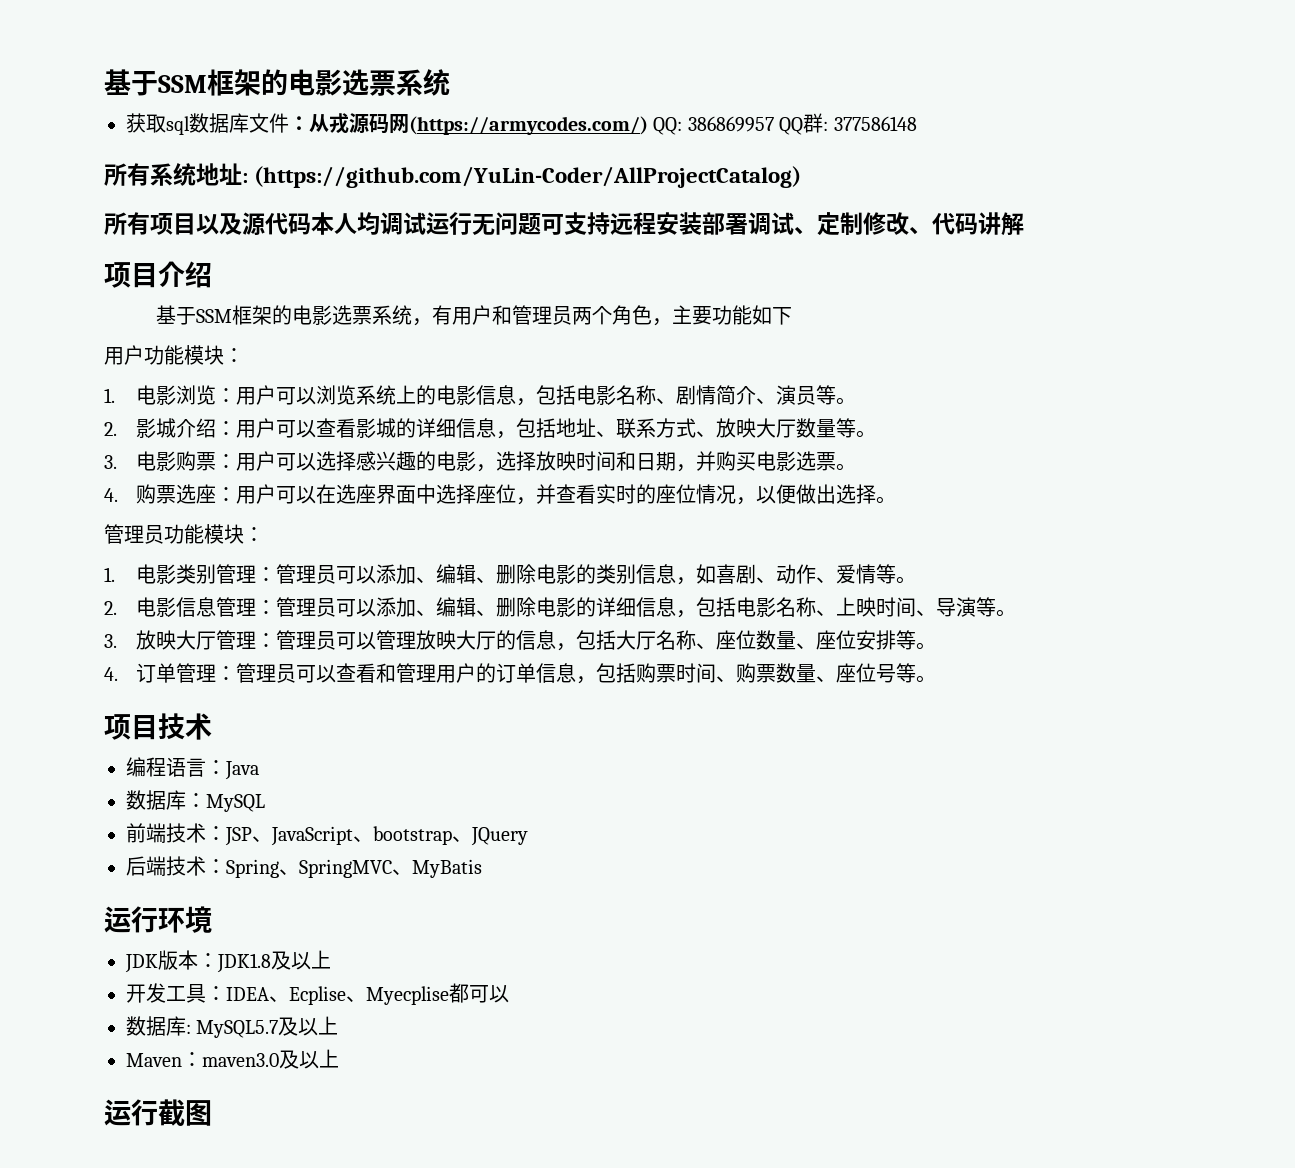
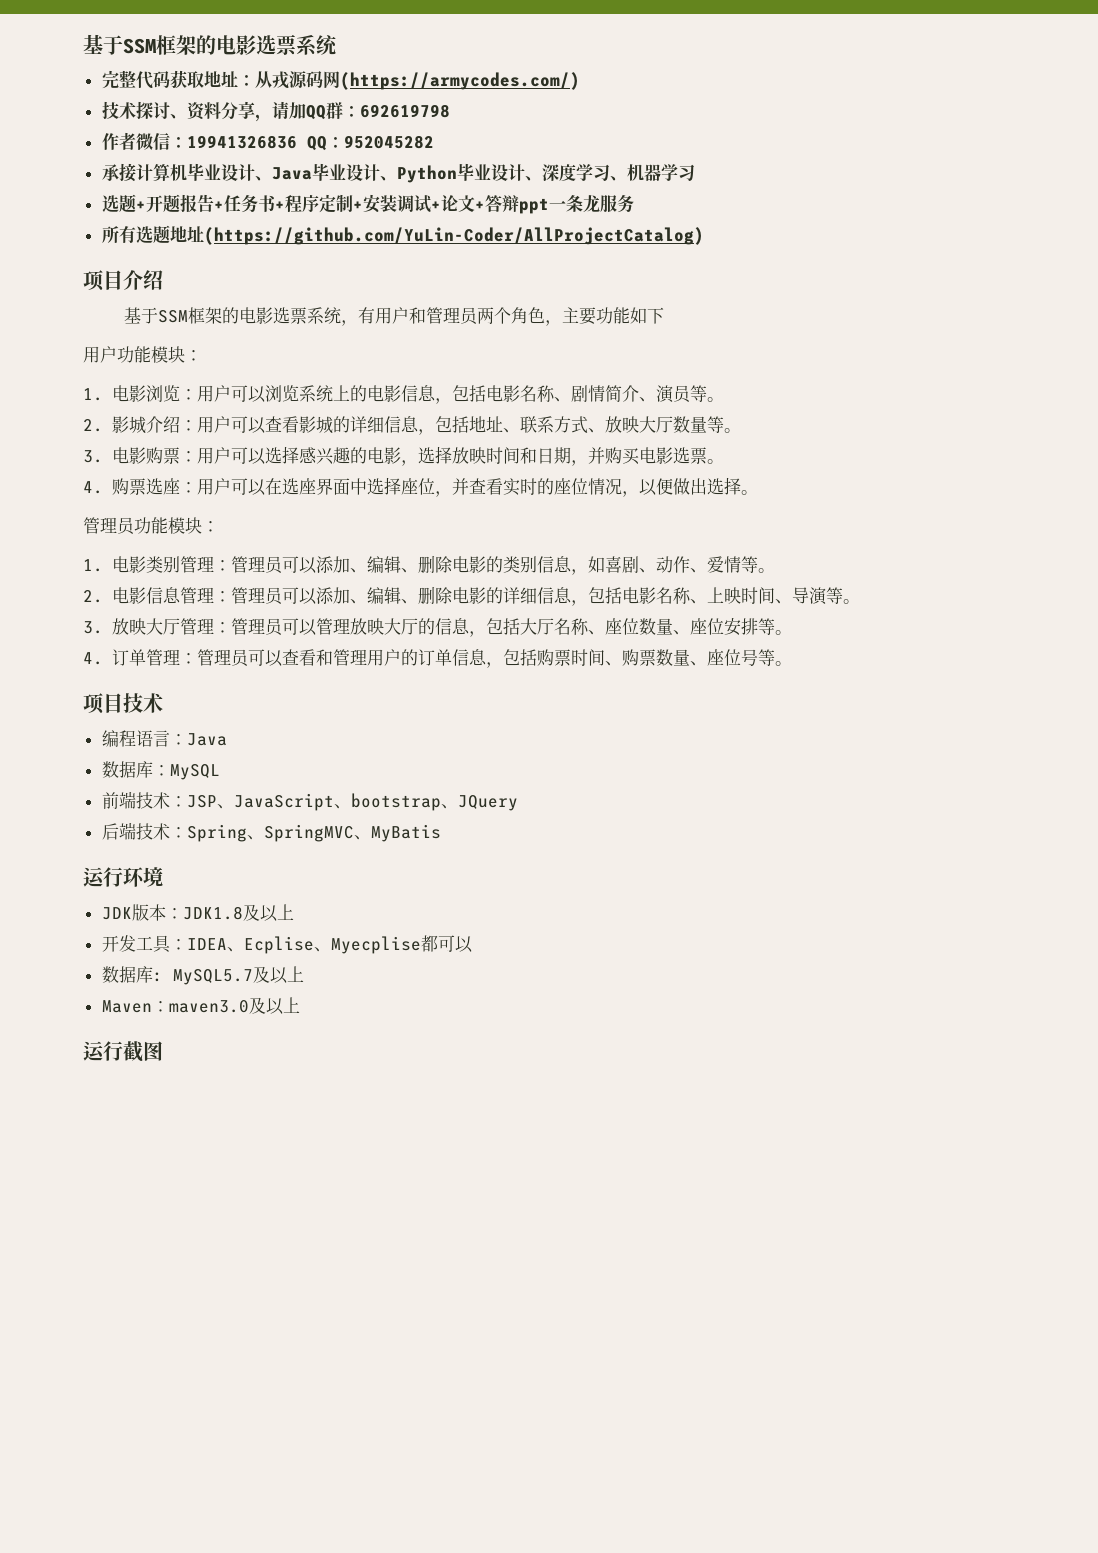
- 获取sql数据库文件：从戎源码网(https://armycodes.com/) QQ: 386869957 QQ群: 377586148
- 所有系统地址: (https://github.com/YuLin-Coder/AllProjectCatalog)
- 所有项目以及源代码本人均调试运行无问题可支持远程安装部署调试、定制修改、代码讲解
+ 完整代码获取地址：从戎源码网(https://armycodes.com/)
+ 技术探讨、资料分享，请加QQ群：692619798
+ 作者微信：19941326836 QQ：952045282
+ 承接计算机毕业设计、Java毕业设计、Python毕业设计、深度学习、机器学习
+ 选题+开题报告+任务书+程序定制+安装调试+论文+答辩ppt一条龙服务
+ 所有选题地址(https://github.com/YuLin-Coder/AllProjectCatalog)

